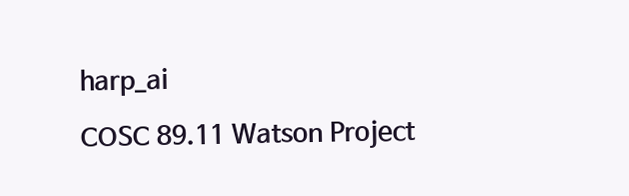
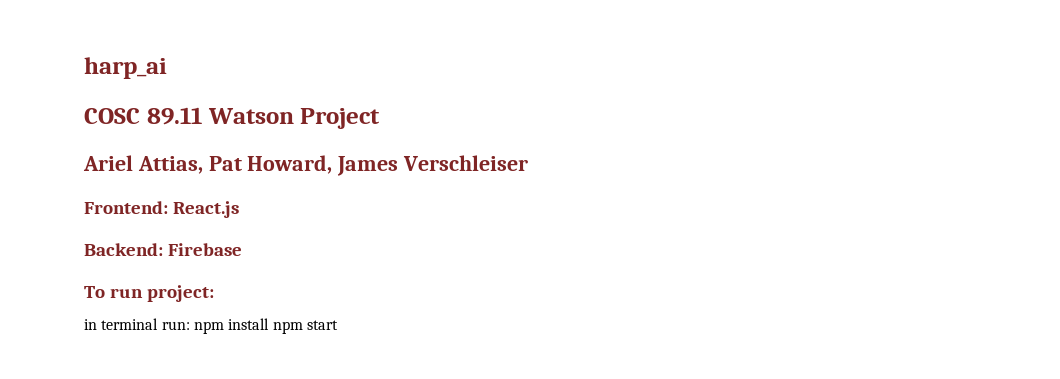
+ Ariel Attias, Pat Howard, James Verschleiser
+ Frontend: React.js
+ Backend: Firebase
+ To run project:
+ in terminal run: npm install npm start

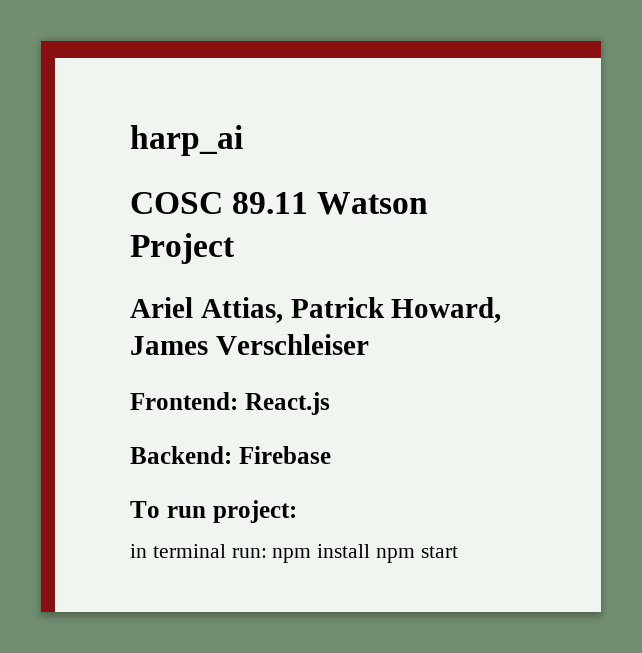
- Ariel Attias, Pat Howard, James Verschleiser
+ Ariel Attias, Patrick Howard, James Verschleiser

